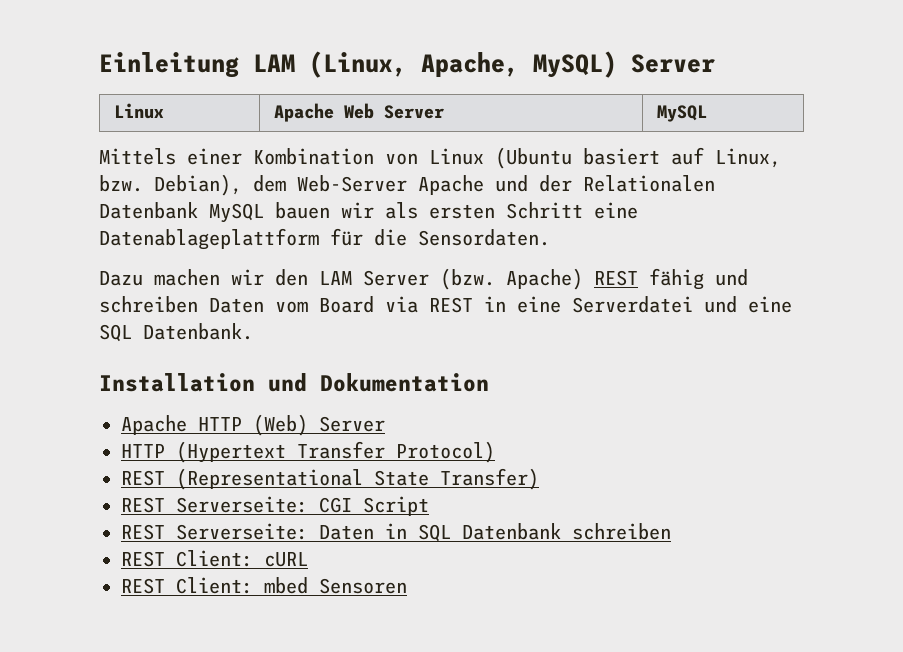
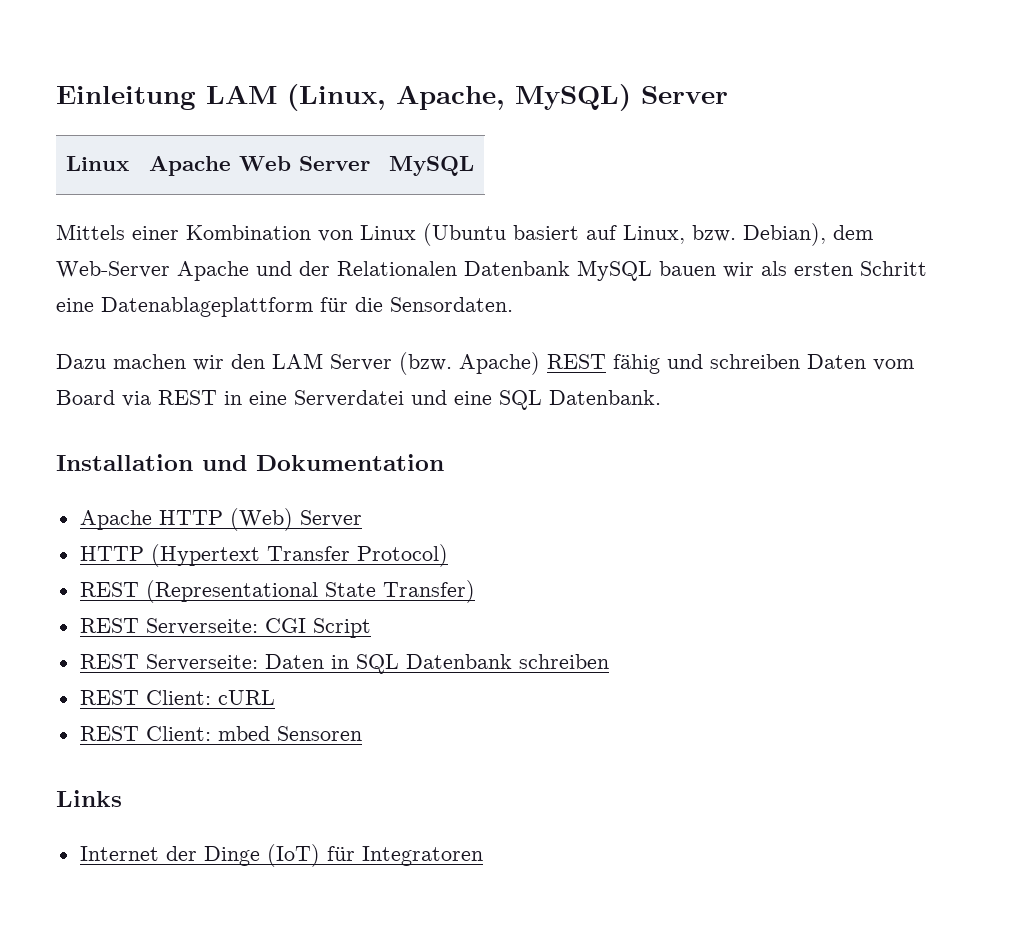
+ Links
+ Internet der Dinge (IoT) für Integratoren

